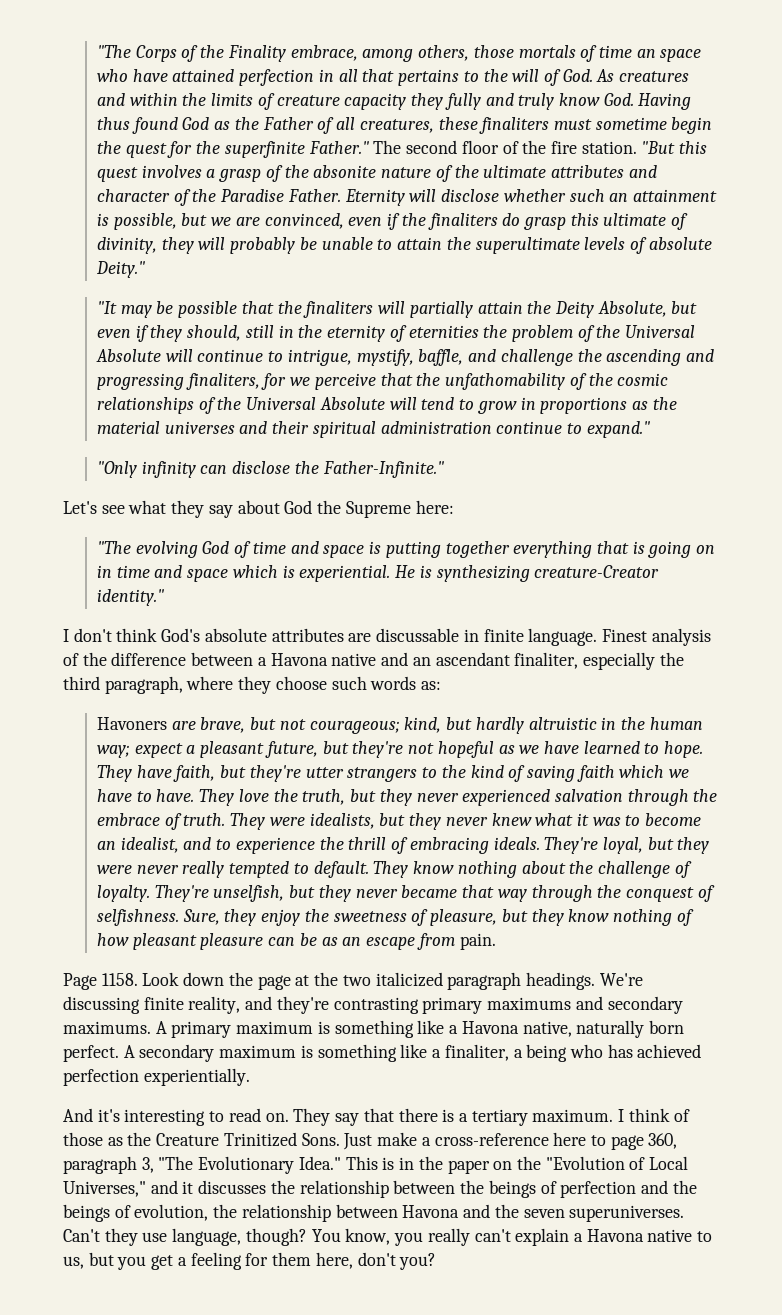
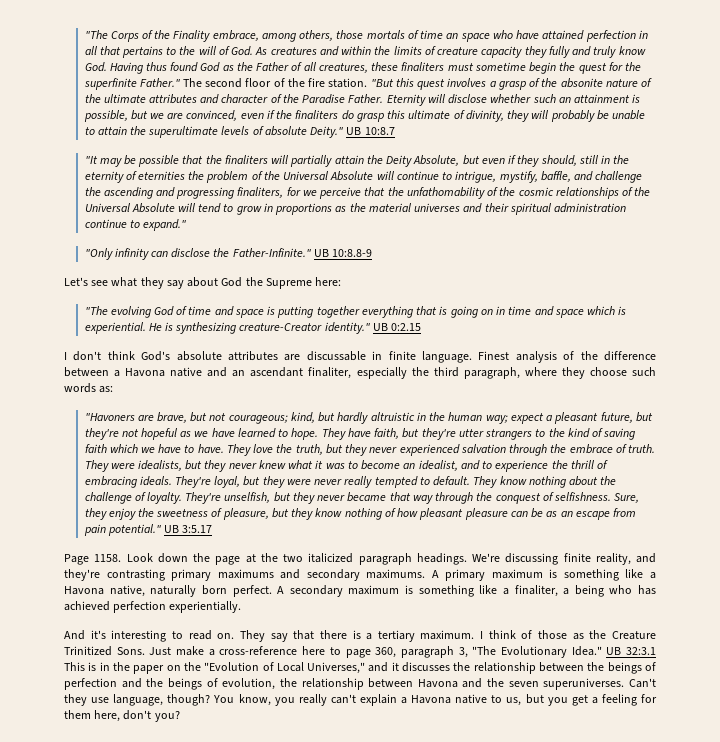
+ UB 10:8.7
+ UB 10:8.8-9
+ UB 0:2.15
- Havoners are brave, but not courageous; kind, but hardly altruistic in the human way; expect a pleasant future, but they're not hopeful as we have learned to hope.
+ "Havoners are brave, but not courageous; kind, but hardly altruistic in the human way; expect a pleasant future, but they're not hopeful as we have learned to hope.
- Sure, they enjoy the sweetness of pleasure, but they know nothing of how pleasant pleasure can be as an escape from pain.
+ Sure, they enjoy the sweetness of pleasure, but they know nothing of how pleasant pleasure can be as an escape from pain potential." UB 3:5.17
- This is in the paper on the "Evolution of Local Universes," and it discusses the relationship between the beings of perfection and the beings of evolution, the relationship between Havona and the seven superuniverses.
+ UB 32:3.1 This is in the paper on the "Evolution of Local Universes," and it discusses the relationship between the beings of perfection and the beings of evolution, the relationship between Havona and the seven superuniverses.

